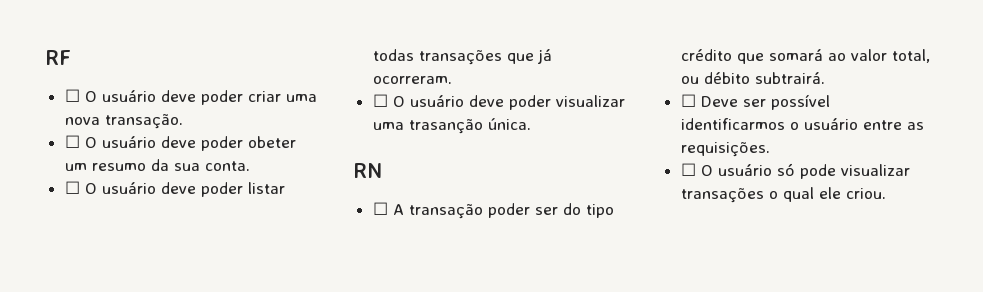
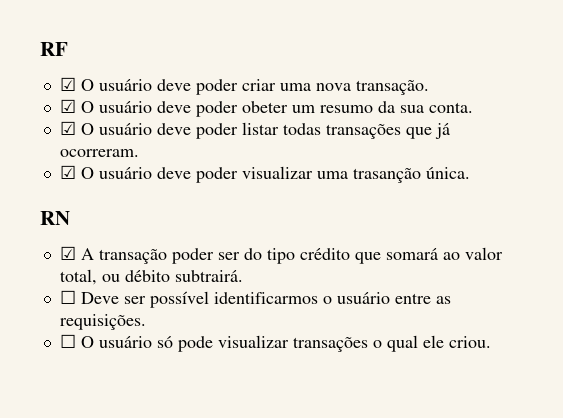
- ☐ O usuário deve poder criar uma nova transação.
+ ☑ O usuário deve poder criar uma nova transação.
- ☐ O usuário deve poder obeter um resumo da sua conta.
+ ☑ O usuário deve poder obeter um resumo da sua conta.
- ☐ O usuário deve poder listar todas transações que já ocorreram.
+ ☑ O usuário deve poder listar todas transações que já ocorreram.
- ☐ O usuário deve poder visualizar uma trasanção única.
+ ☑ O usuário deve poder visualizar uma trasanção única.
- ☐ A transação poder ser do tipo crédito que somará ao valor total, ou débito subtrairá.
+ ☑ A transação poder ser do tipo crédito que somará ao valor total, ou débito subtrairá.

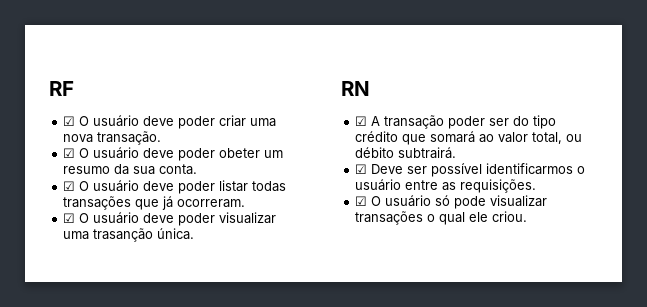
- ☐ Deve ser possível identificarmos o usuário entre as requisições.
+ ☑ Deve ser possível identificarmos o usuário entre as requisições.
- ☐ O usuário só pode visualizar transações o qual ele criou.
+ ☑ O usuário só pode visualizar transações o qual ele criou.

